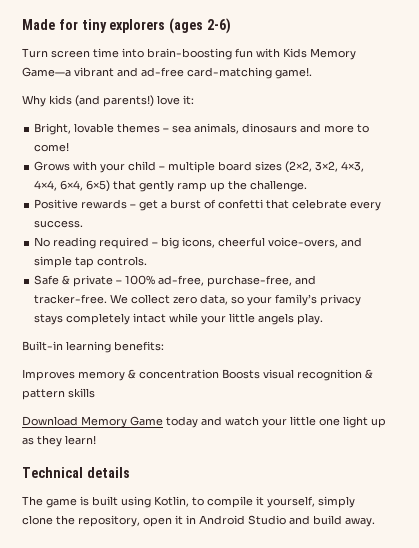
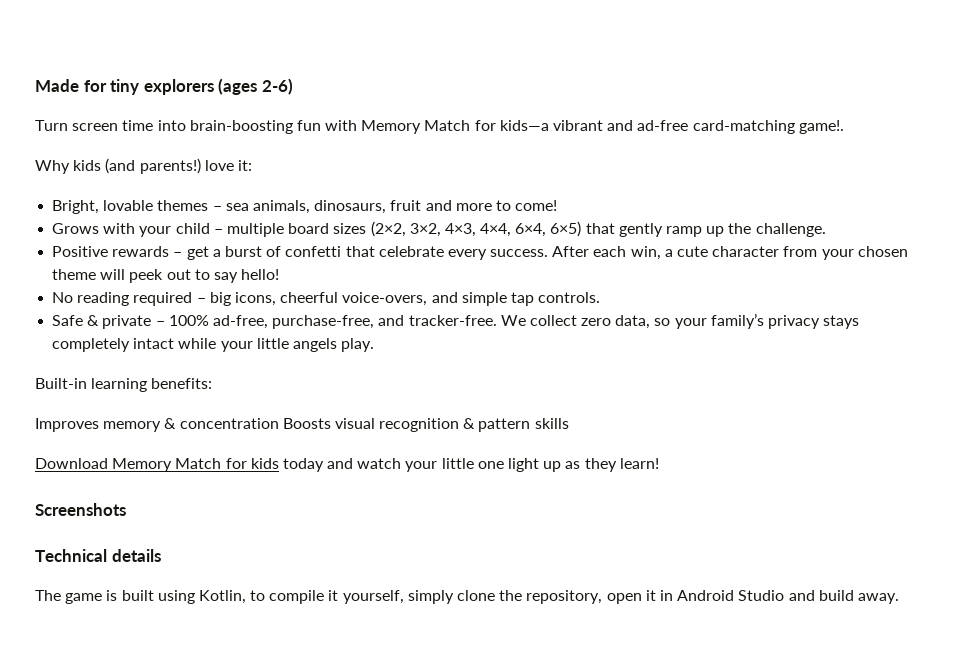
- Turn screen time into brain-boosting fun with Kids Memory Game—a vibrant and ad-free card-matching game!.
+ Turn screen time into brain-boosting fun with Memory Match for kids—a vibrant and ad-free card-matching game!.
- Bright, lovable themes – sea animals, dinosaurs and more to come!
+ Bright, lovable themes – sea animals, dinosaurs, fruit and more to come!
+ After each win, a cute character from your chosen theme will peek out to say hello!
- Download Memory Game today and watch your little one light up as they learn!
+ Download Memory Match for kids today and watch your little one light up as they learn!
+ Screenshots

